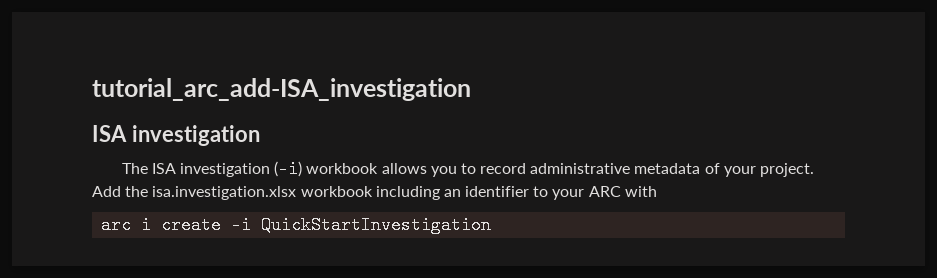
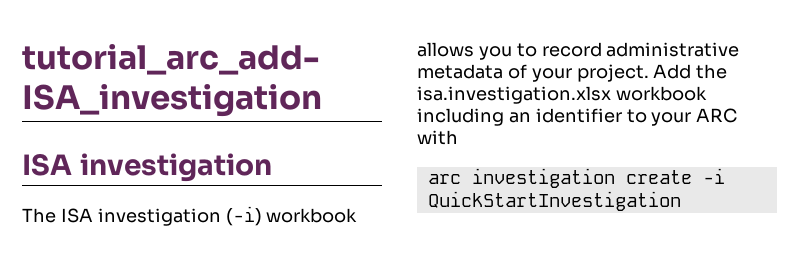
- arc i create -i QuickStartInvestigation
+ arc investigation create -i QuickStartInvestigation

